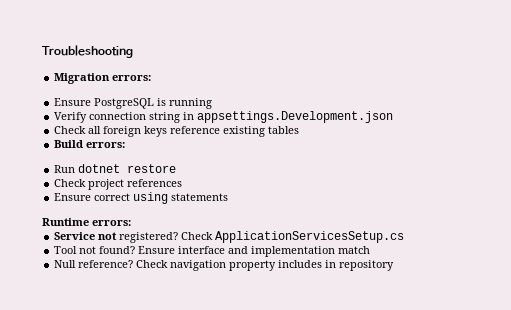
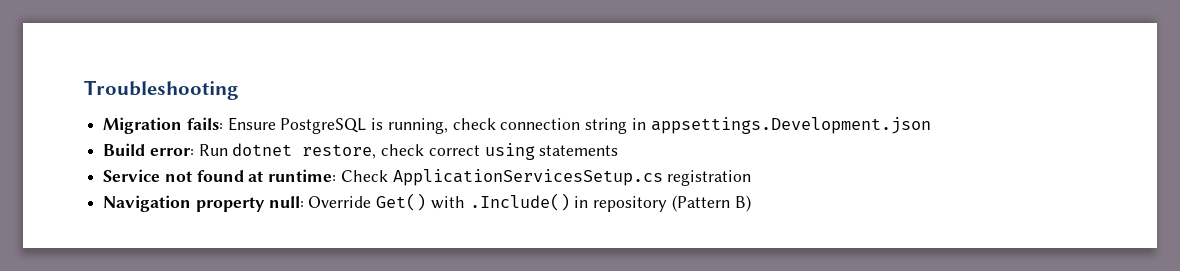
- Migration errors:
- Ensure PostgreSQL is running
- Verify connection string in appsettings.Development.json
+ Migration fails: Ensure PostgreSQL is running, check connection string in appsettings.Development.json
- Check all foreign keys reference existing tables
- Build errors:
- Run dotnet restore
- Check project references
- Ensure correct using statements
+ Build error: Run dotnet restore, check correct using statements
- Runtime errors:
- Service not registered? Check ApplicationServicesSetup.cs
- Tool not found? Ensure interface and implementation match
- Null reference? Check navigation property includes in repository
+ Service not found at runtime: Check ApplicationServicesSetup.cs registration
+ Navigation property null: Override Get() with .Include() in repository (Pattern B)

